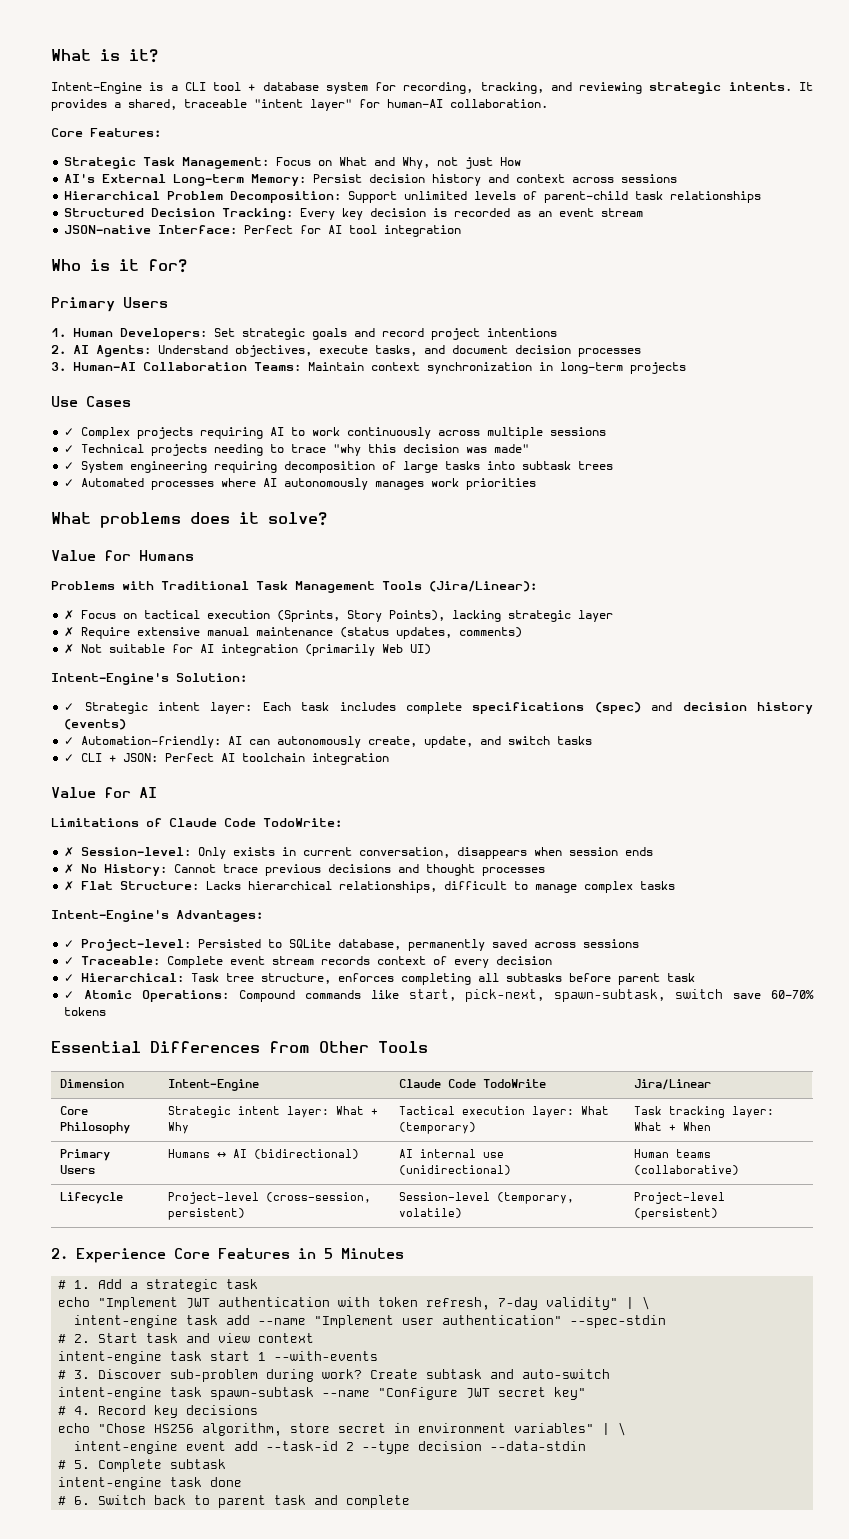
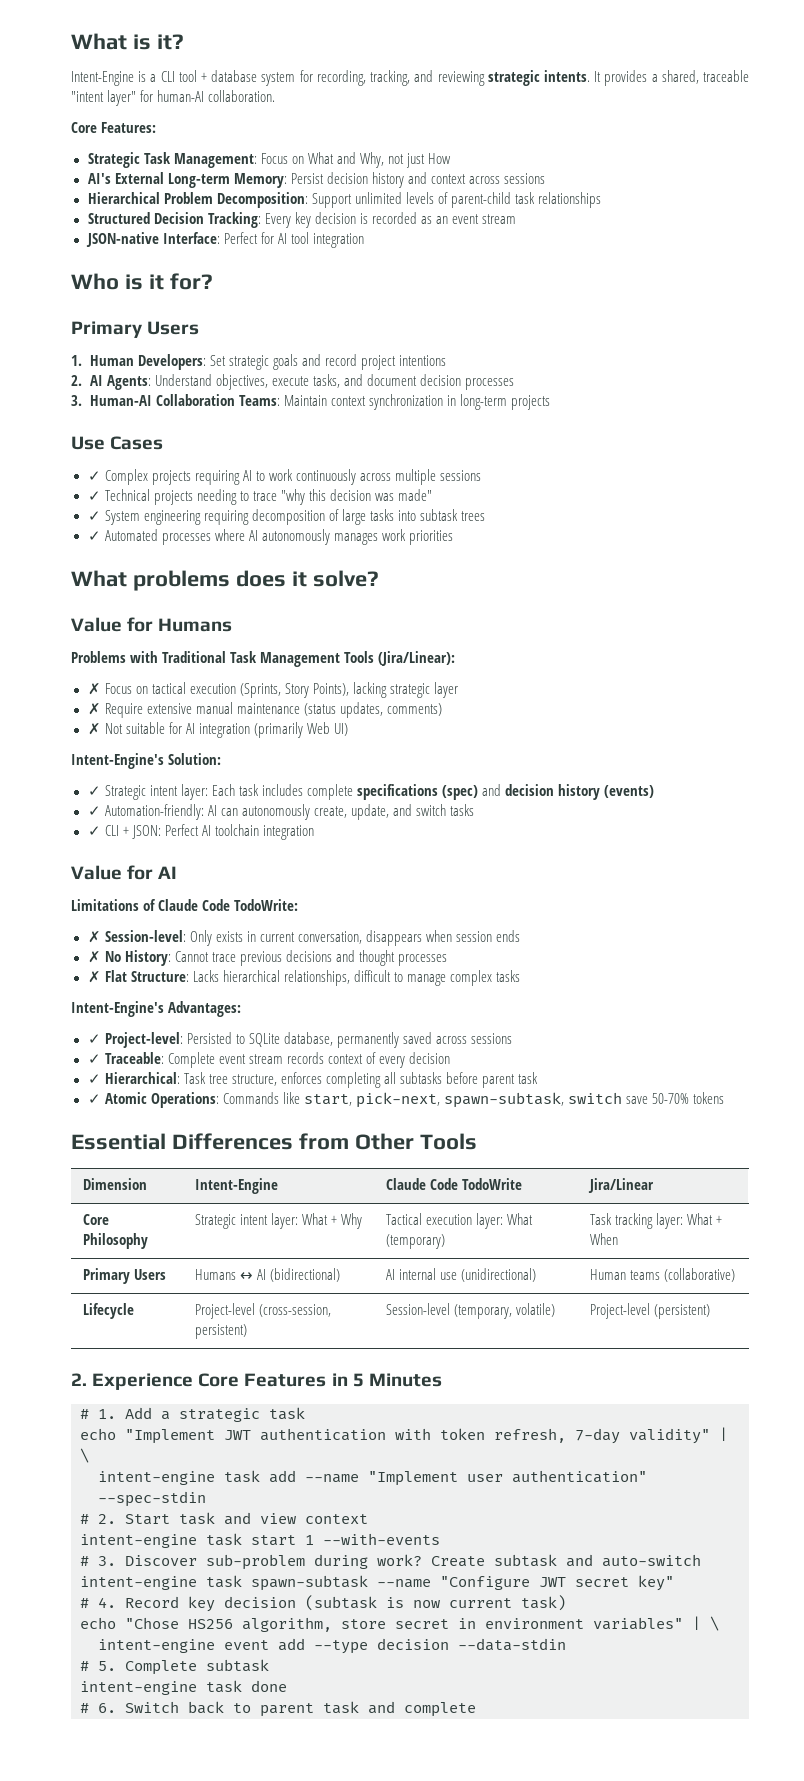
- ✓ Atomic Operations: Compound commands like start, pick-next, spawn-subtask, switch save 60-70% tokens
+ ✓ Atomic Operations: Commands like start, pick-next, spawn-subtask, switch save 50-70% tokens
- # 4. Record key decisions
+ # 4. Record key decision (subtask is now current task)
- intent-engine event add --task-id 2 --type decision --data-stdin
+ intent-engine event add --type decision --data-stdin

